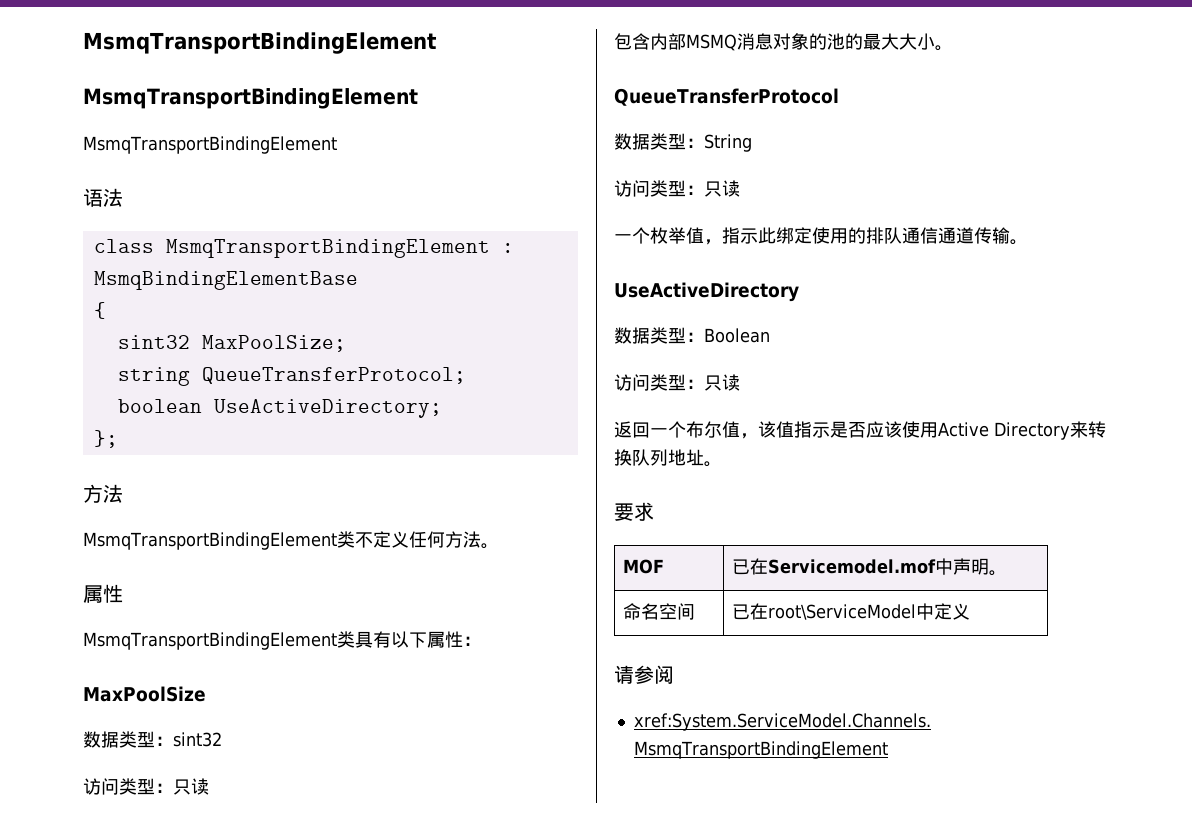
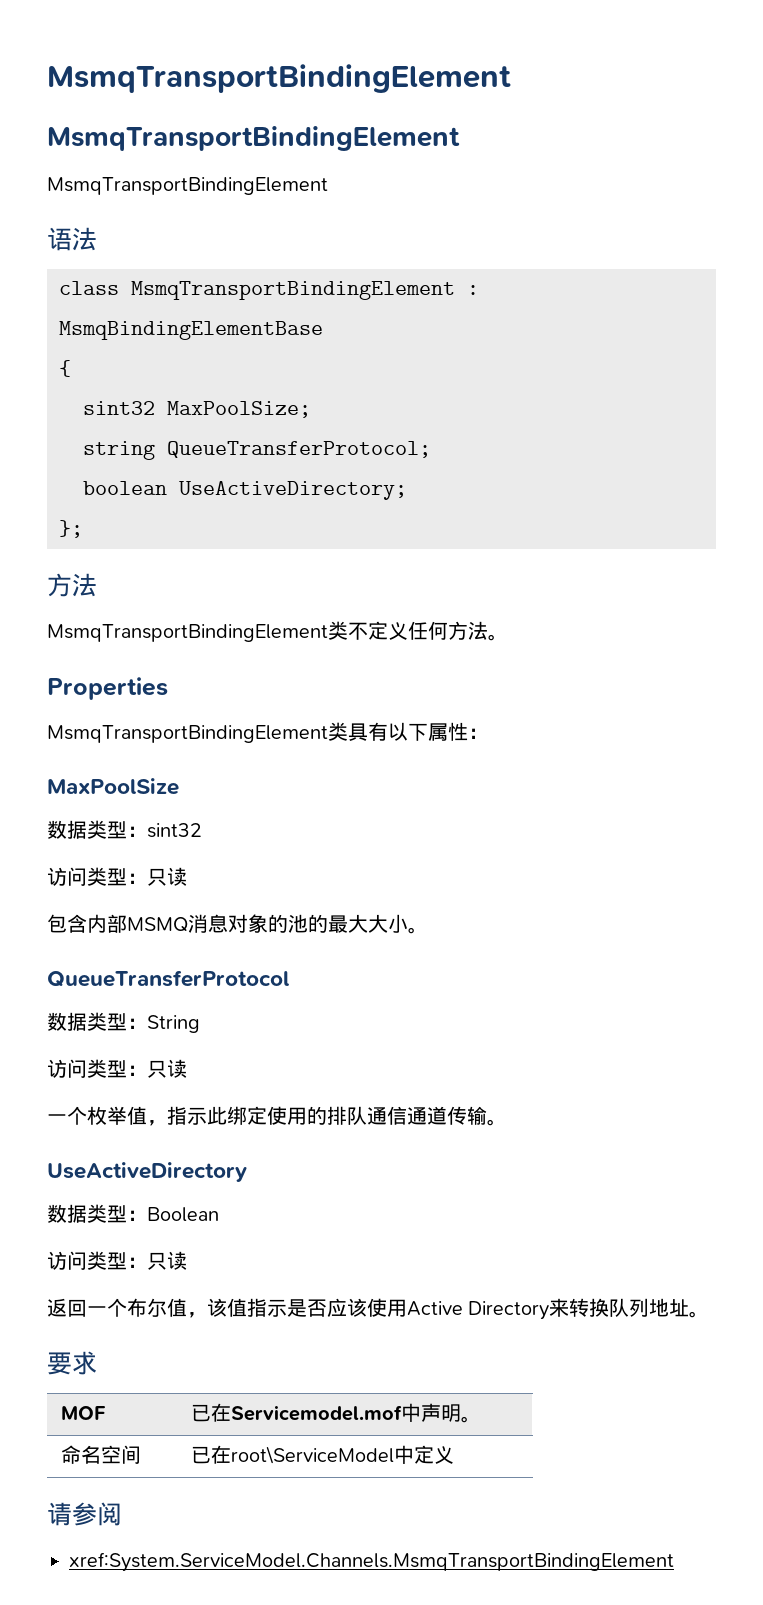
  MsmqTransportBindingElement类不定义任何方法。
- 属性
+ Properties

